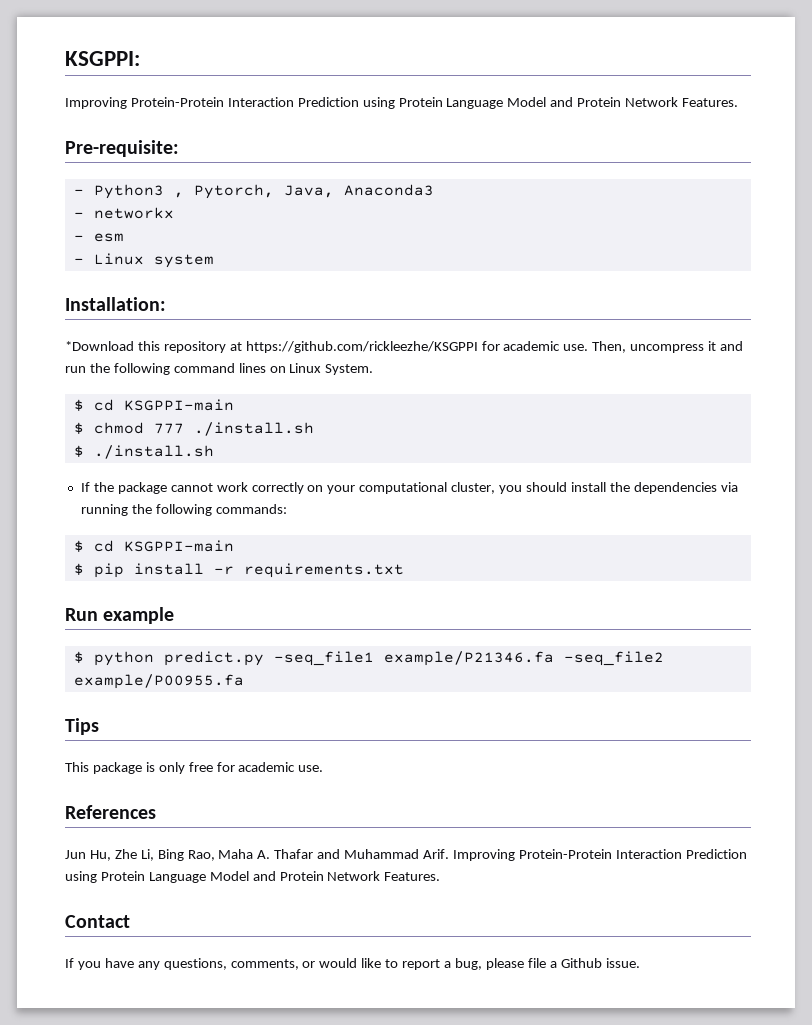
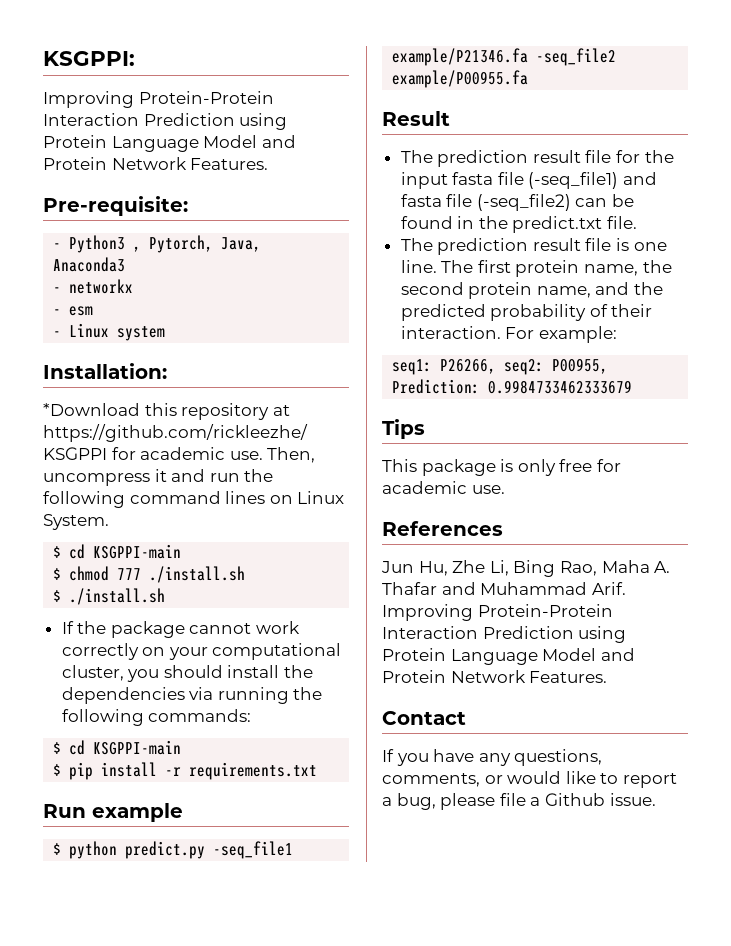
+ Result
+ The prediction result file for the input fasta file (-seq_file1) and fasta file (-seq_file2) can be found in the predict.txt file.
+ The prediction result file is one line. The first protein name, the second protein name, and the predicted probability of their interaction. For example:
+ seq1: P26266, seq2: P00955, Prediction: 0.9984733462333679

